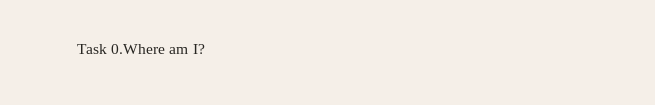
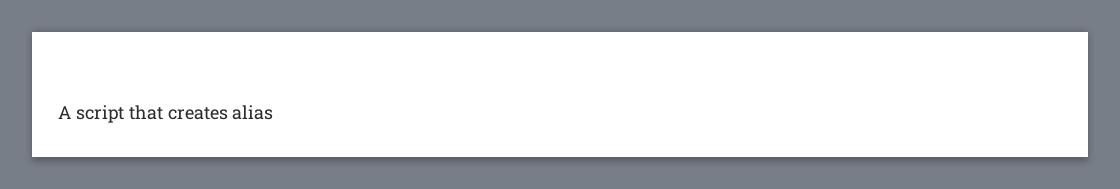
- Task 0.Where am I?
+ A script that creates alias

